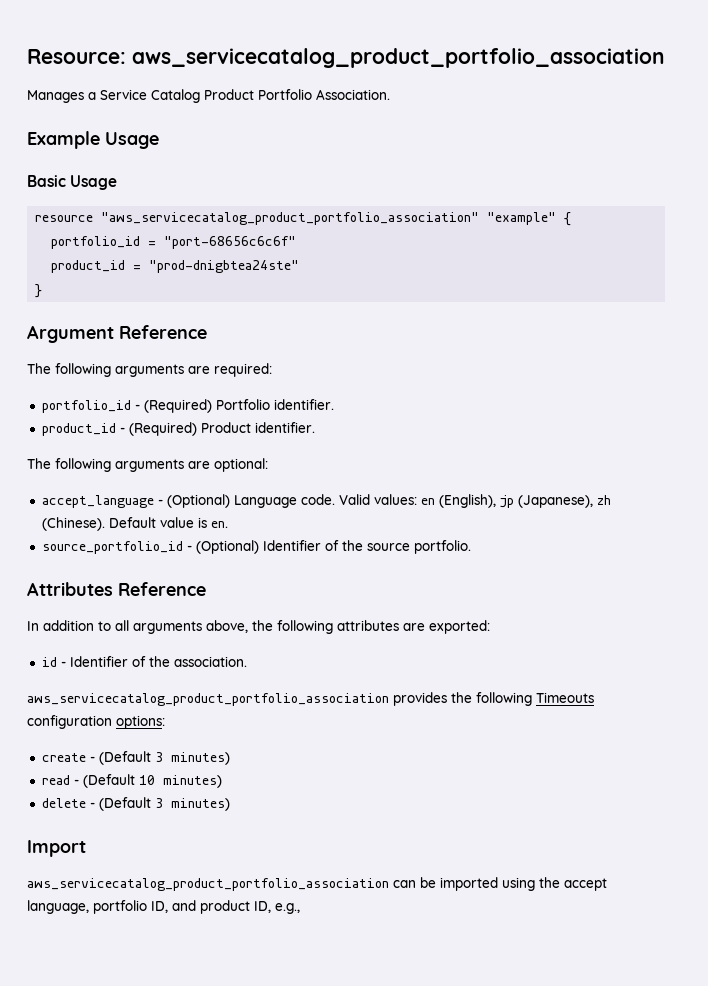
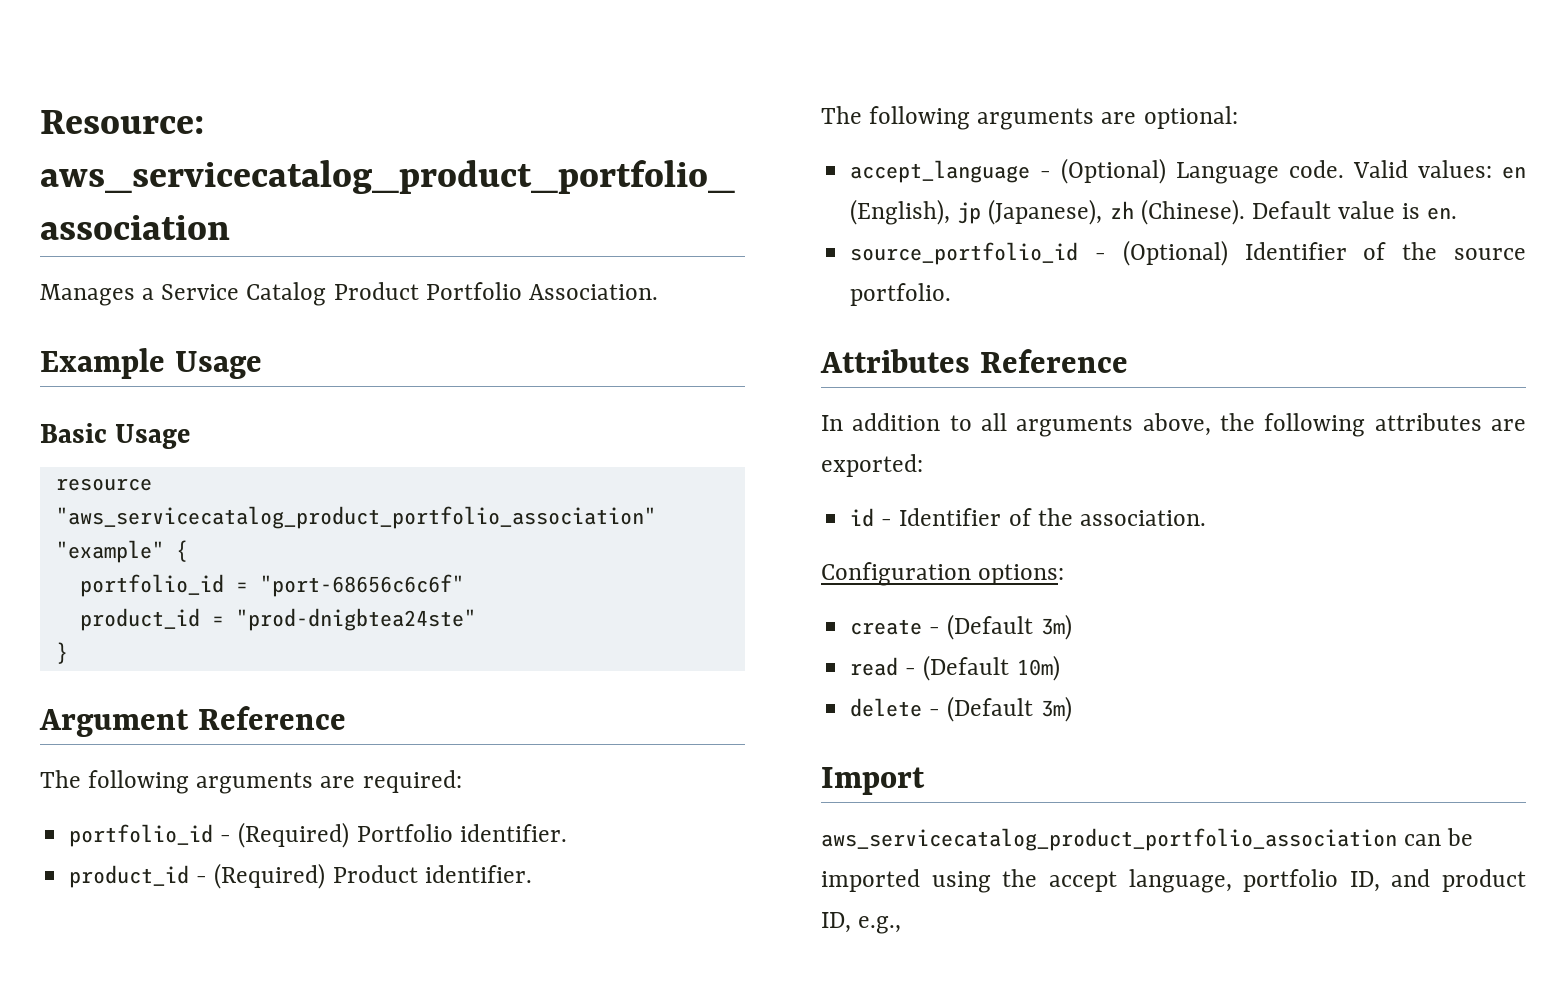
- aws_servicecatalog_product_portfolio_association provides the following Timeouts configuration options:
+ Configuration options:
- create - (Default 3 minutes)
+ create - (Default 3m)
- read - (Default 10 minutes)
+ read - (Default 10m)
- delete - (Default 3 minutes)
+ delete - (Default 3m)

